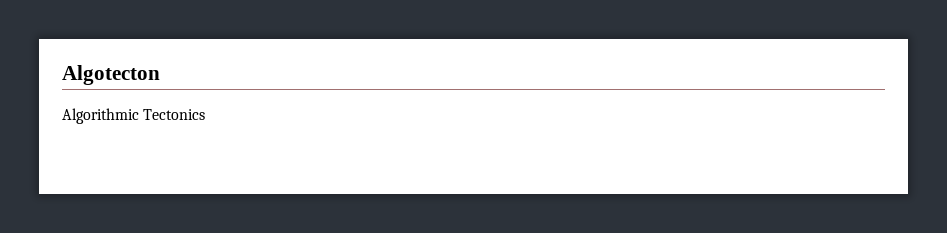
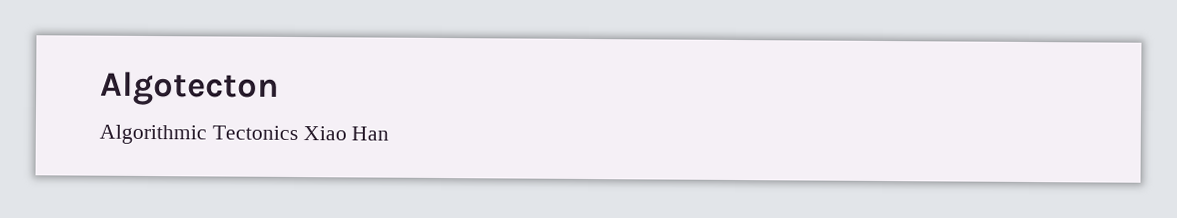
- Algorithmic Tectonics
+ Algorithmic Tectonics Xiao Han

